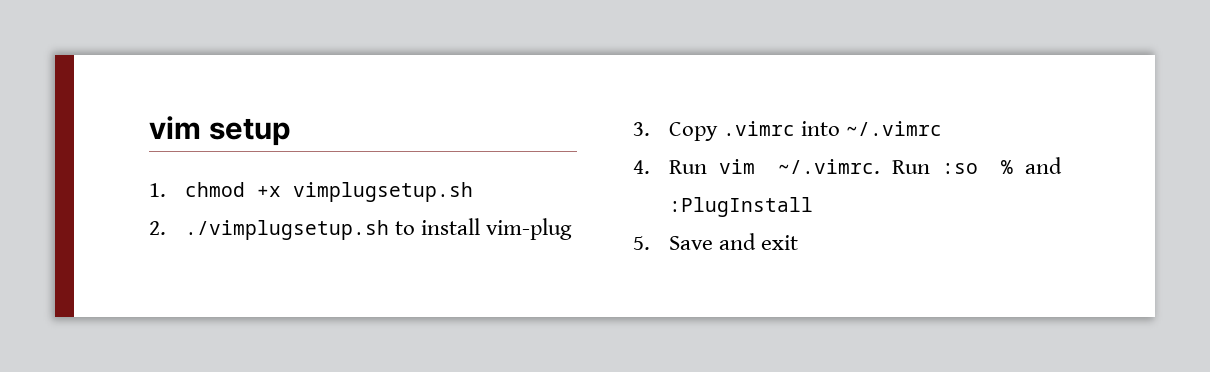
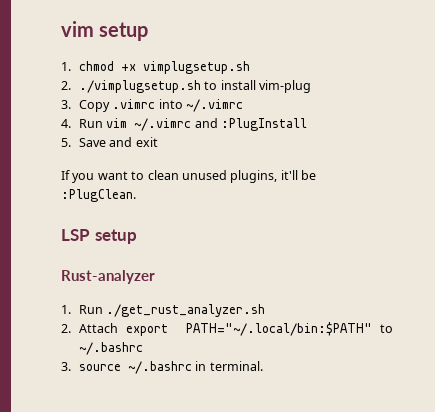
- 4. Run vim ~/.vimrc. Run :so % and :PlugInstall
+ 4. Run vim ~/.vimrc and :PlugInstall
+ If you want to clean unused plugins, it'll be :PlugClean.
+ LSP setup
+ Rust-analyzer
+ 1. Run ./get_rust_analyzer.sh
+ 2. Attach export PATH="~/.local/bin:$PATH" to ~/.bashrc
+ 3. source ~/.bashrc in terminal.

